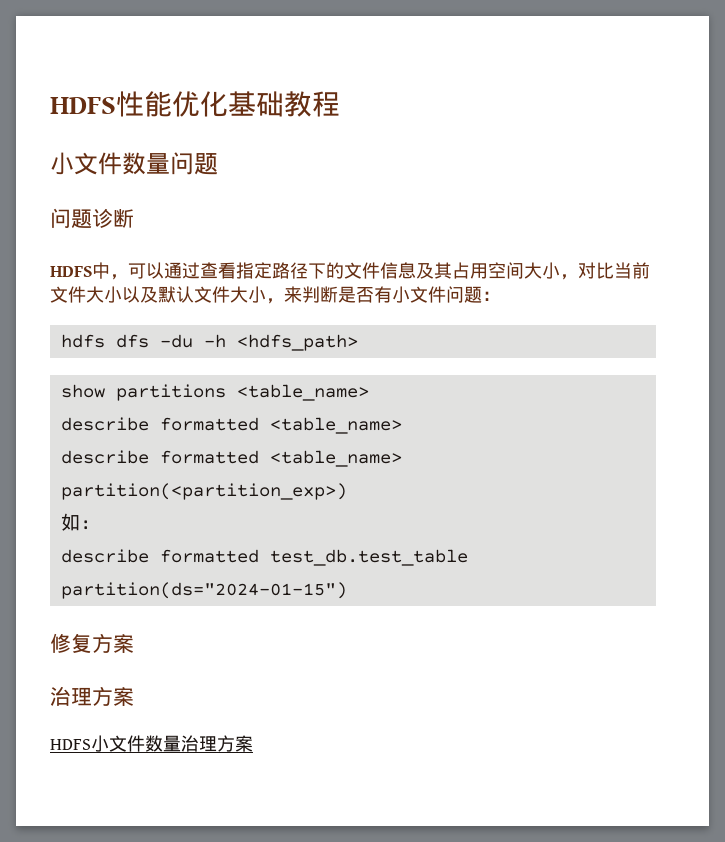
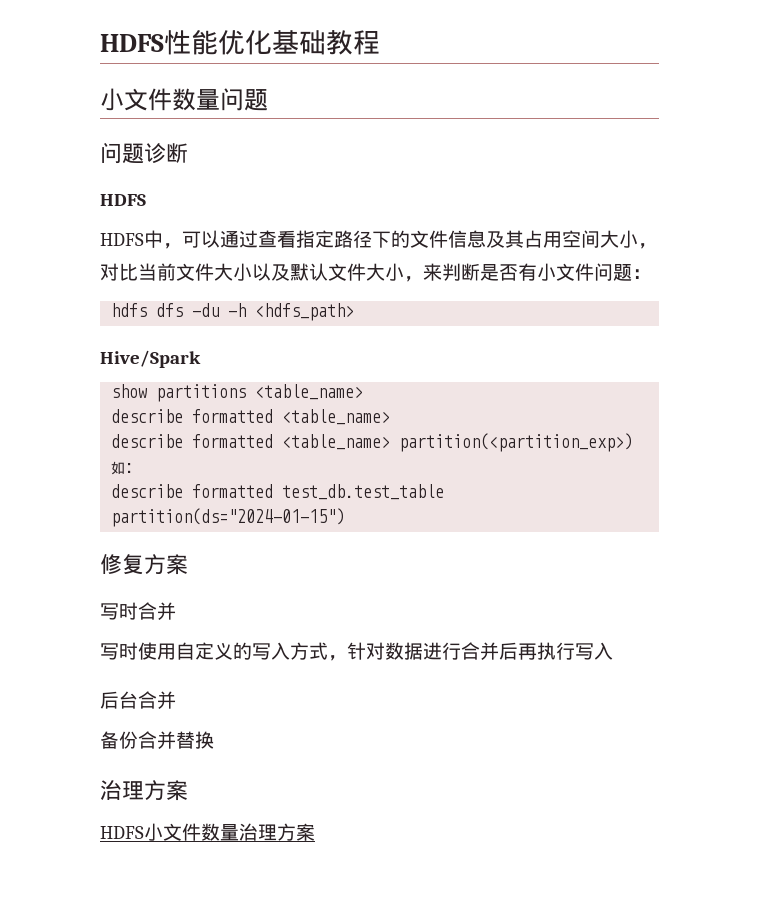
  问题诊断
+ HDFS
+ Hive/Spark
+ 写时合并
+ 写时使用自定义的写入方式，针对数据进行合并后再执行写入
+ 后台合并
+ 备份合并替换

